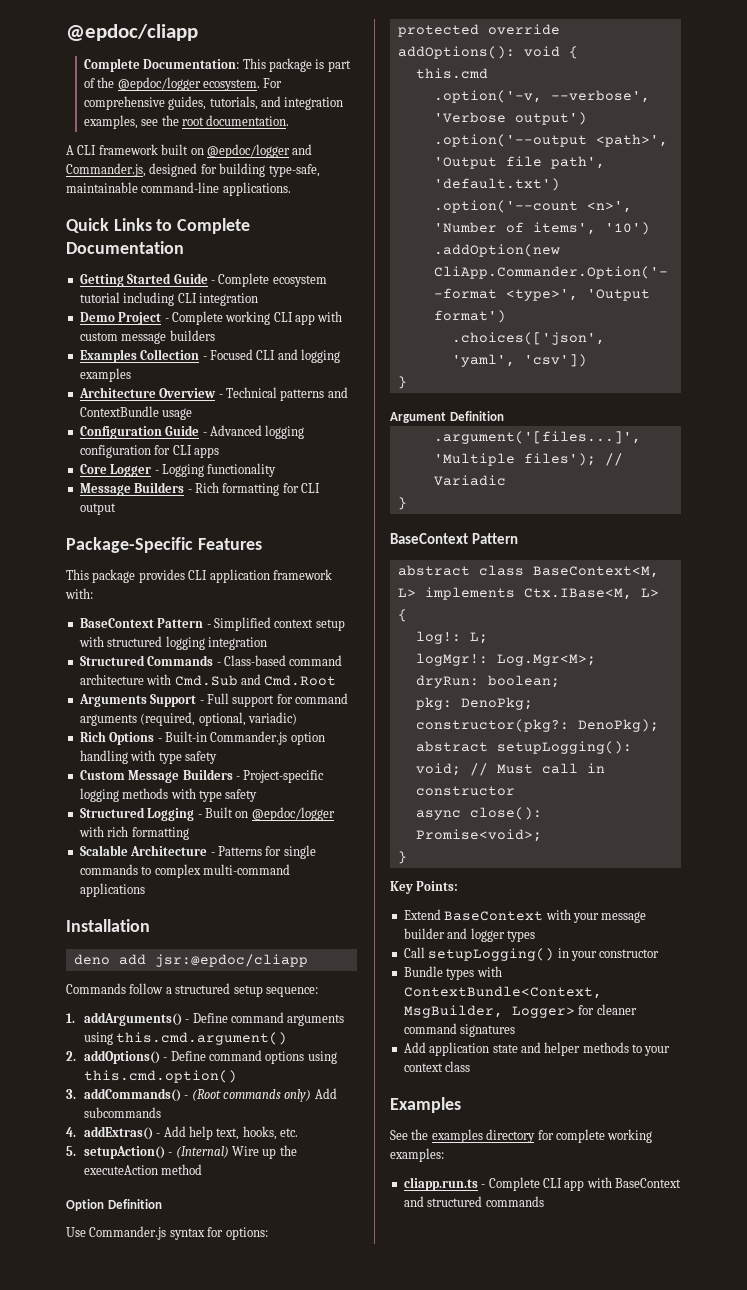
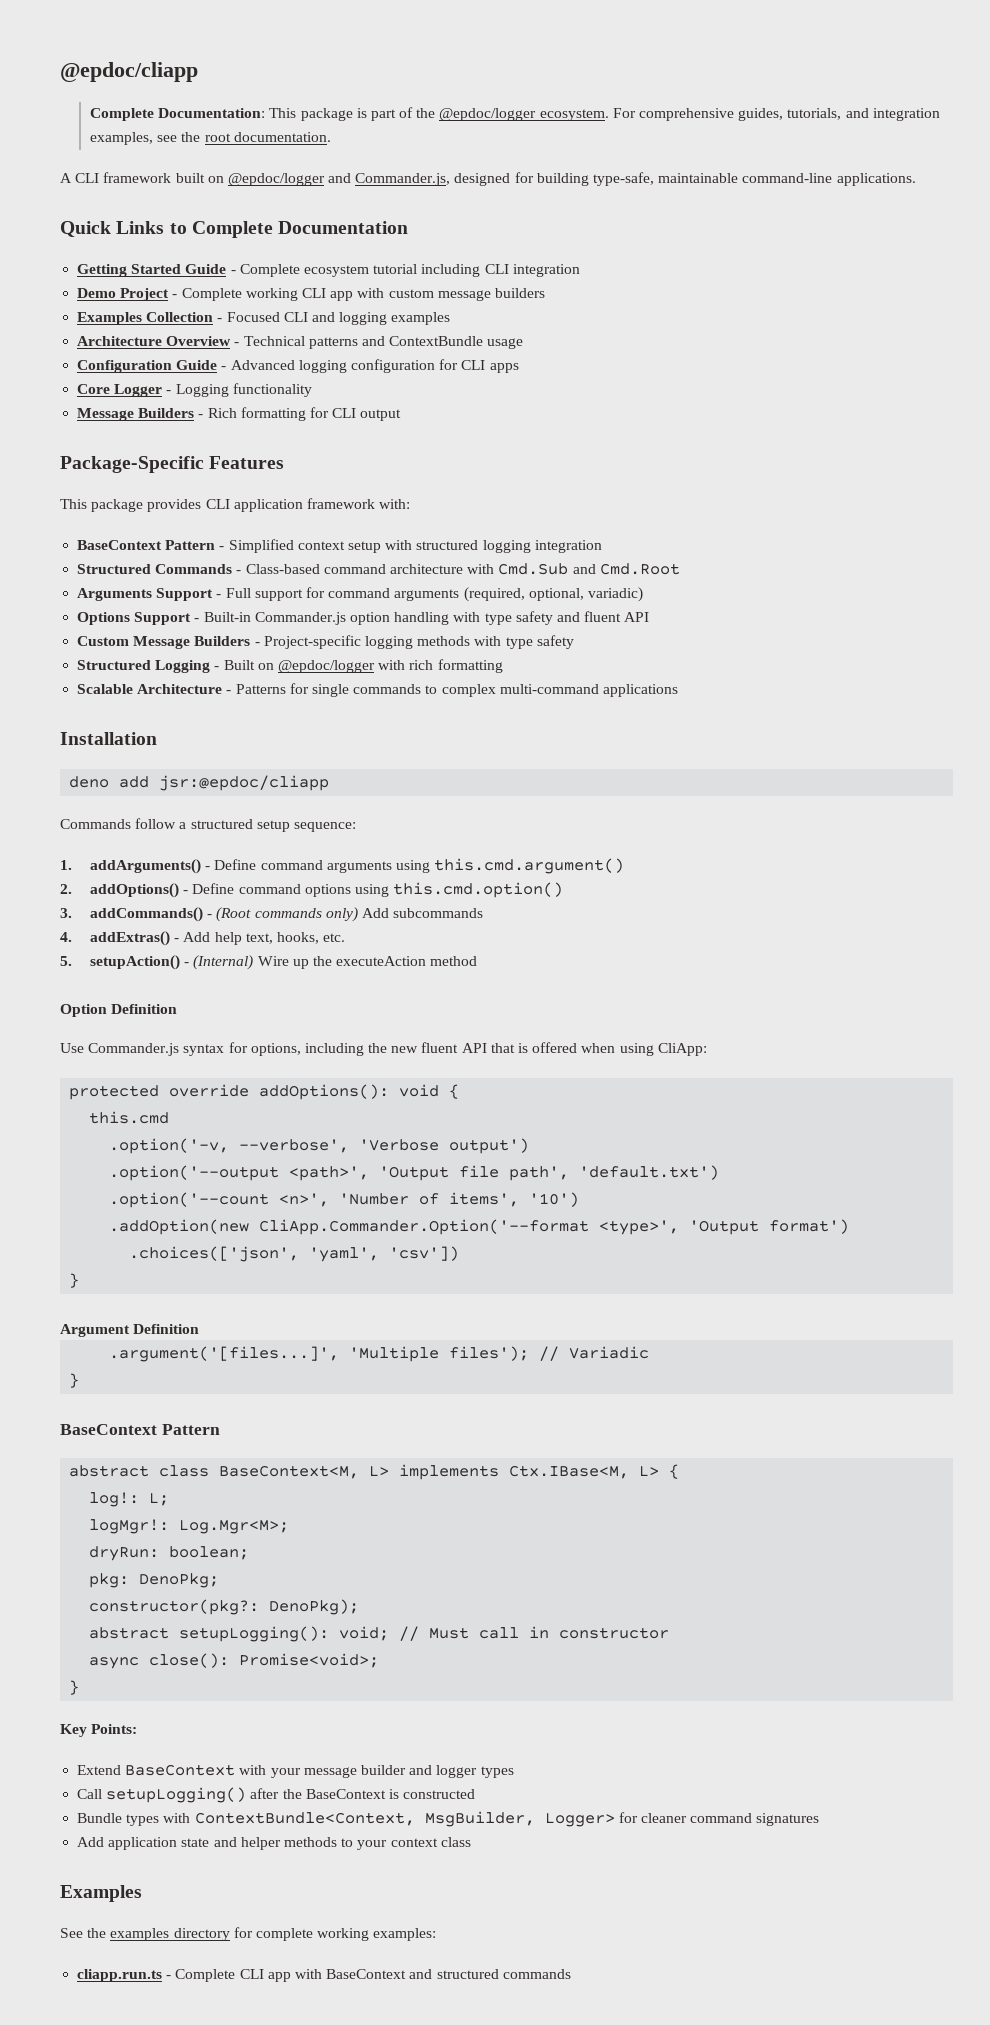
- Rich Options - Built-in Commander.js option handling with type safety
+ Options Support - Built-in Commander.js option handling with type safety and fluent API
- Use Commander.js syntax for options:
+ Use Commander.js syntax for options, including the new fluent API that is offered when using CliApp:
- Call setupLogging() in your constructor
+ Call setupLogging() after the BaseContext is constructed

